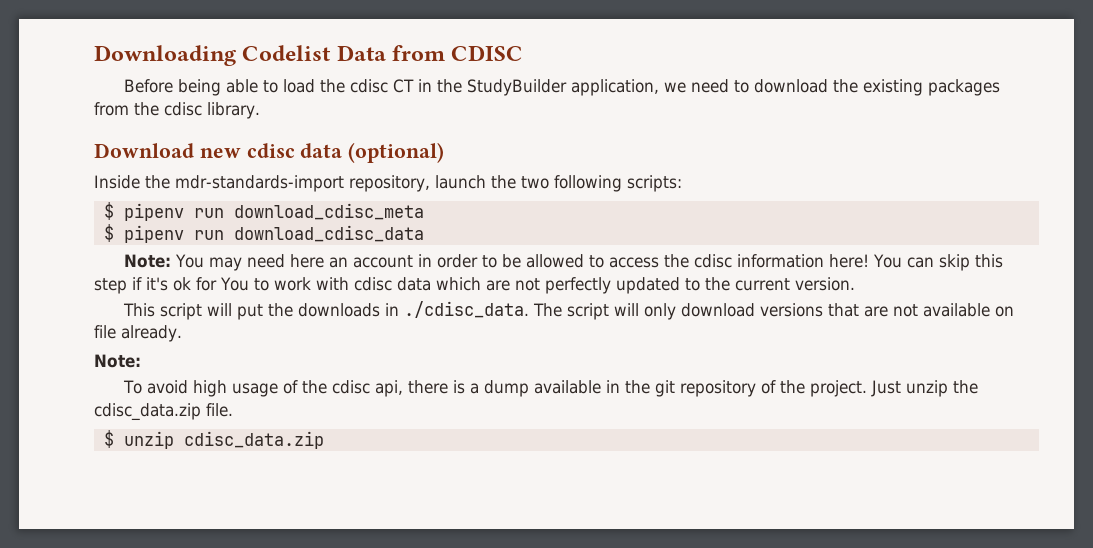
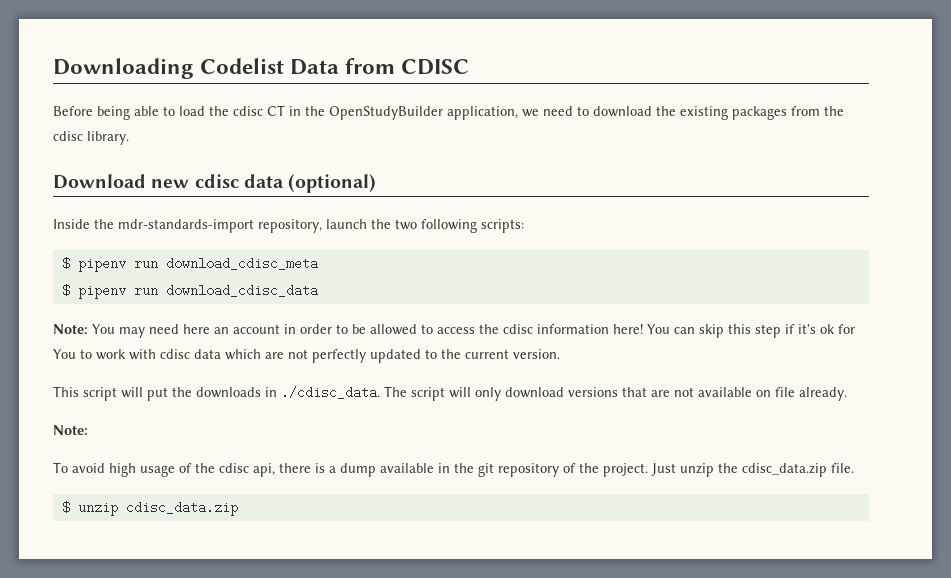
- Before being able to load the cdisc CT in the StudyBuilder application, we need to download the existing packages from the cdisc library.
+ Before being able to load the cdisc CT in the OpenStudyBuilder application, we need to download the existing packages from the cdisc library.

